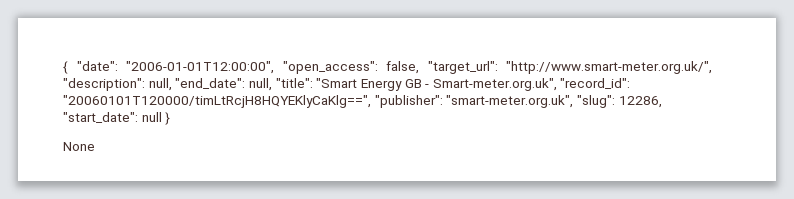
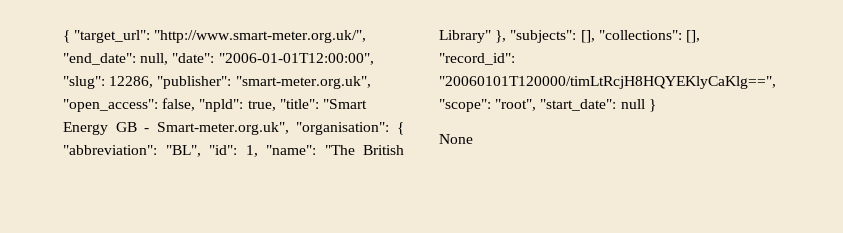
- { "date": "2006-01-01T12:00:00", "open_access": false, "target_url": "http://www.smart-meter.org.uk/", "description": null, "end_date": null, "title": "Smart Energy GB - Smart-meter.org.uk", "record_id": "20060101T120000/timLtRcjH8HQYEKlyCaKlg==", "publisher": "smart-meter.org.uk", "slug": 12286, "start_date": null }
+ { "target_url": "http://www.smart-meter.org.uk/", "end_date": null, "date": "2006-01-01T12:00:00", "slug": 12286, "publisher": "smart-meter.org.uk", "open_access": false, "npld": true, "title": "Smart Energy GB - Smart-meter.org.uk", "organisation": { "abbreviation": "BL", "id": 1, "name": "The British Library" }, "subjects": [], "collections": [], "record_id": "20060101T120000/timLtRcjH8HQYEKlyCaKlg==", "scope": "root", "start_date": null }

